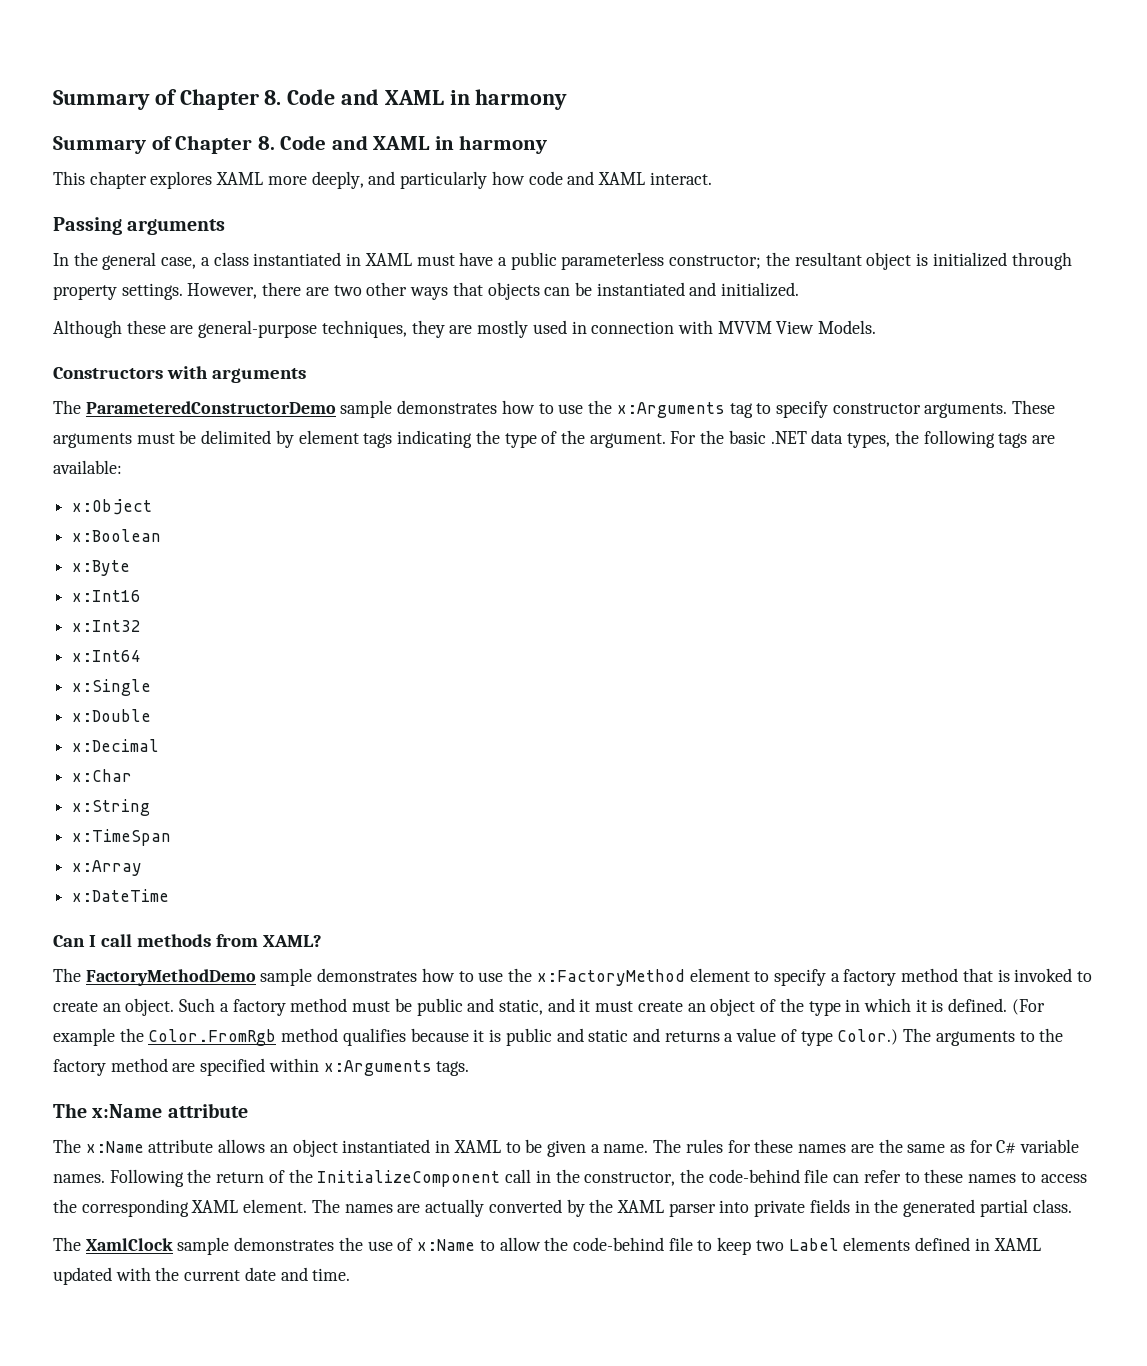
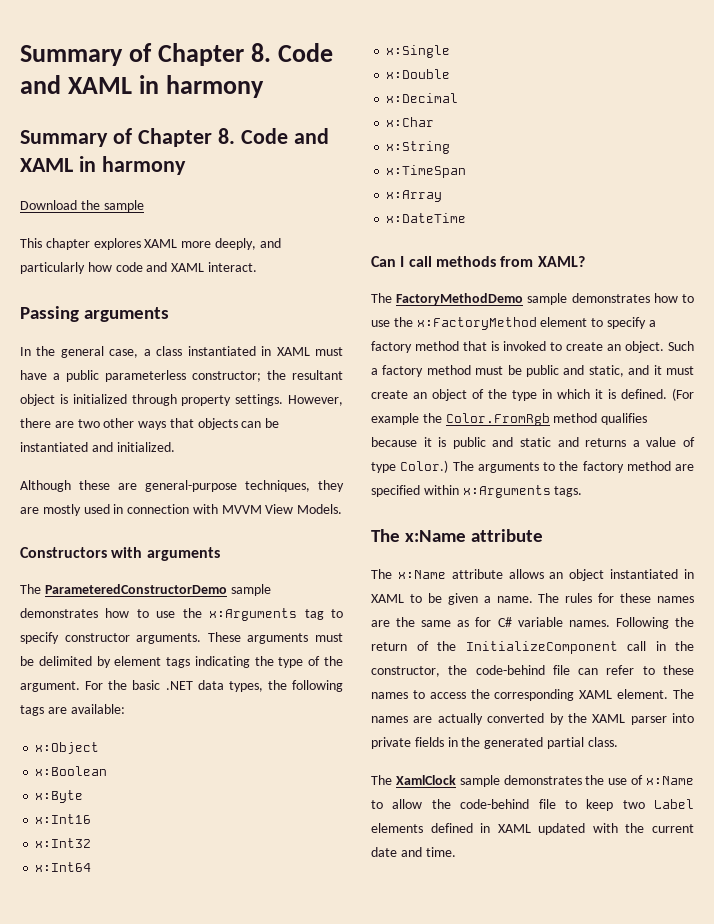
+ Download the sample

